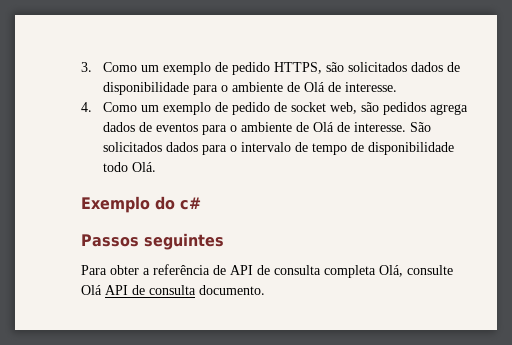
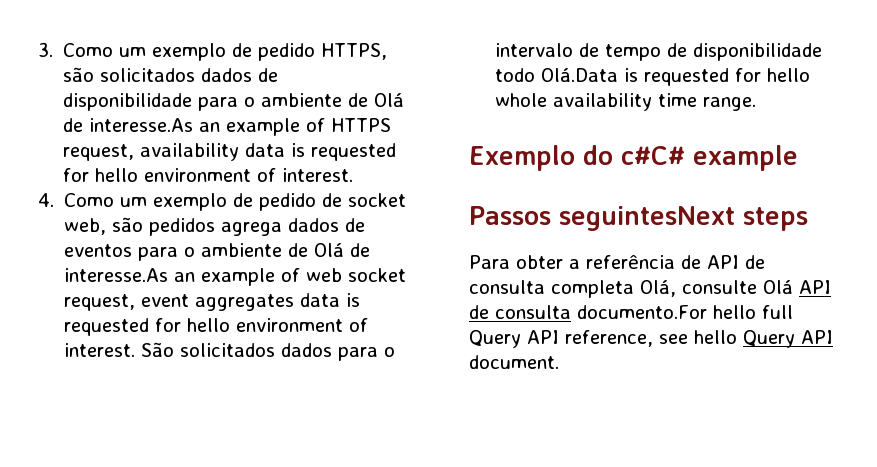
- 3. Como um exemplo de pedido HTTPS, são solicitados dados de disponibilidade para o ambiente de Olá de interesse.
+ 3. Como um exemplo de pedido HTTPS, são solicitados dados de disponibilidade para o ambiente de Olá de interesse.As an example of HTTPS request, availability data is requested for hello environment of interest.
- 4. Como um exemplo de pedido de socket web, são pedidos agrega dados de eventos para o ambiente de Olá de interesse.
+ 4. Como um exemplo de pedido de socket web, são pedidos agrega dados de eventos para o ambiente de Olá de interesse.As an example of web socket request, event aggregates data is requested for hello environment of interest.
- São solicitados dados para o intervalo de tempo de disponibilidade todo Olá.
+ São solicitados dados para o intervalo de tempo de disponibilidade todo Olá.Data is requested for hello whole availability time range.
- Exemplo do c#
+ Exemplo do c#C# example
- Passos seguintes
+ Passos seguintesNext steps
- Para obter a referência de API de consulta completa Olá, consulte Olá API de consulta documento.
+ Para obter a referência de API de consulta completa Olá, consulte Olá API de consulta documento.For hello full Query API reference, see hello Query API document.

